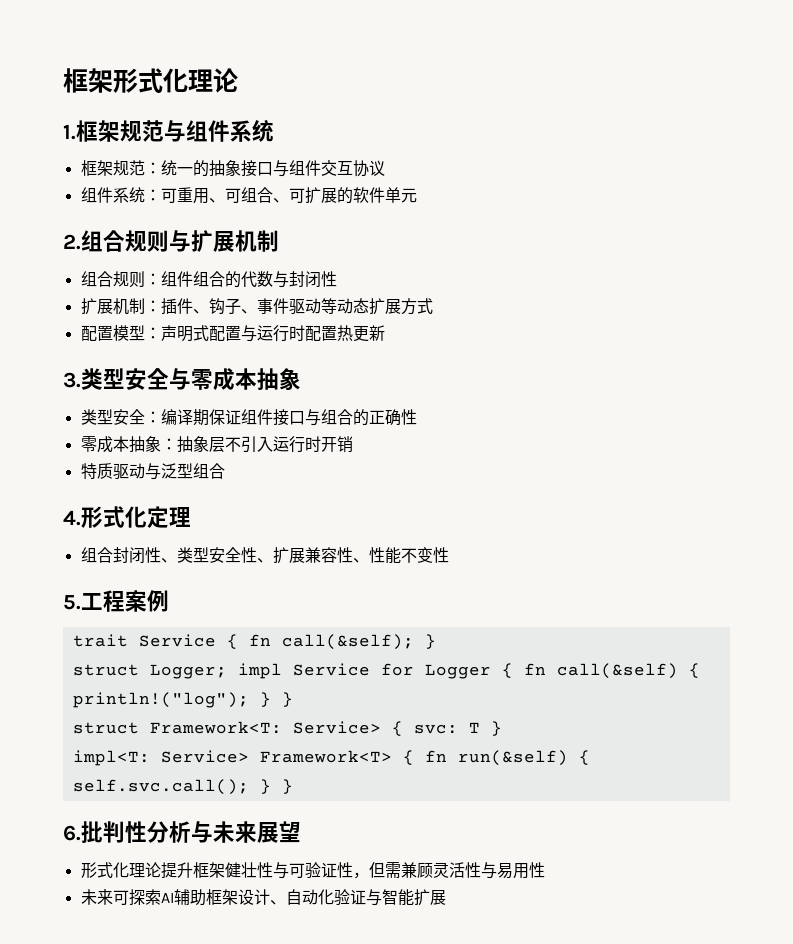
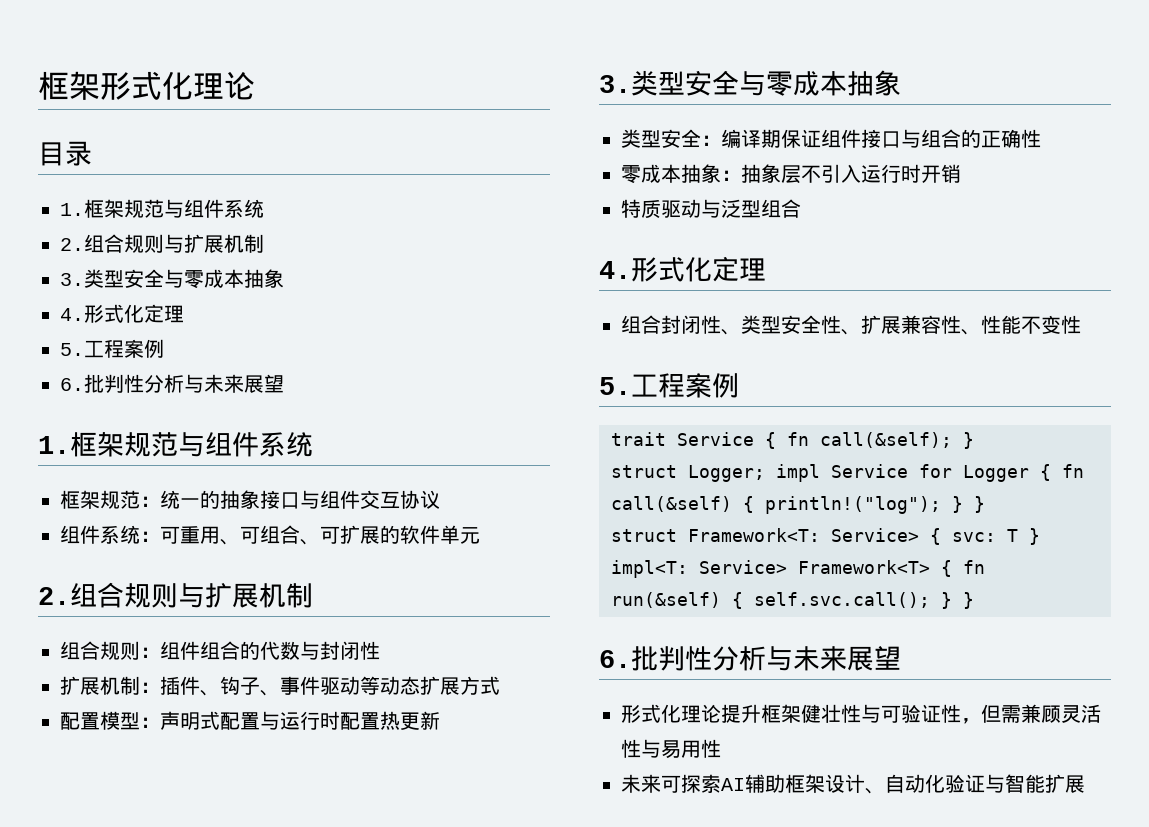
+ 目录
+ 1.框架规范与组件系统
+ 2.组合规则与扩展机制
+ 3.类型安全与零成本抽象
+ 4.形式化定理
+ 5.工程案例
+ 6.批判性分析与未来展望

